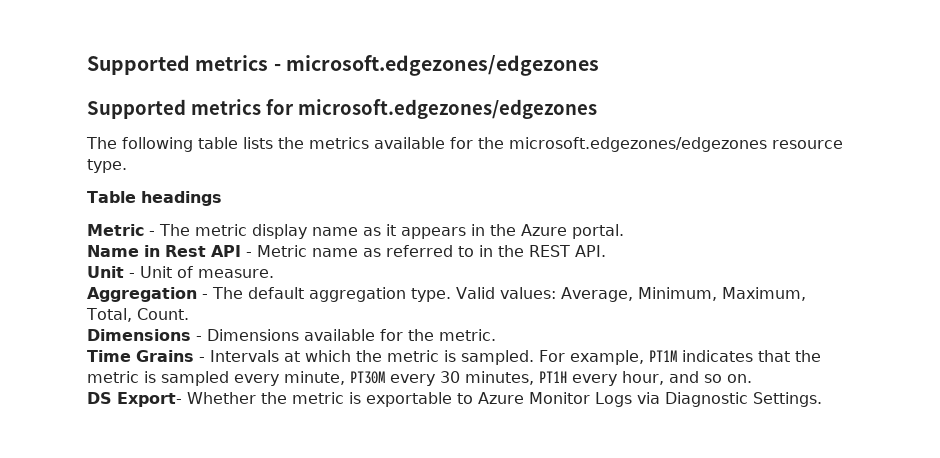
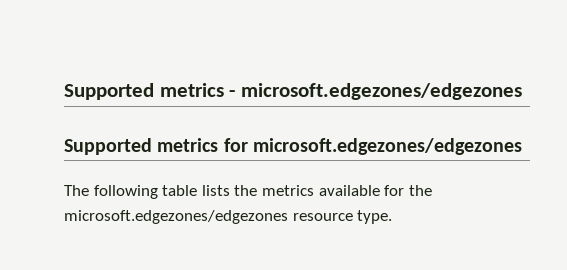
- Table headings
- Metric - The metric display name as it appears in the Azure portal.
- Name in Rest API - Metric name as referred to in the REST API.
- Unit - Unit of measure.
- Aggregation - The default aggregation type. Valid values: Average, Minimum, Maximum, Total, Count.
- Dimensions - Dimensions available for the metric.
- Time Grains - Intervals at which the metric is sampled. For example, PT1M indicates that the metric is sampled every minute, PT30M every 30 minutes, PT1H every hour, and so on.
- DS Export- Whether the metric is exportable to Azure Monitor Logs via Diagnostic Settings.

